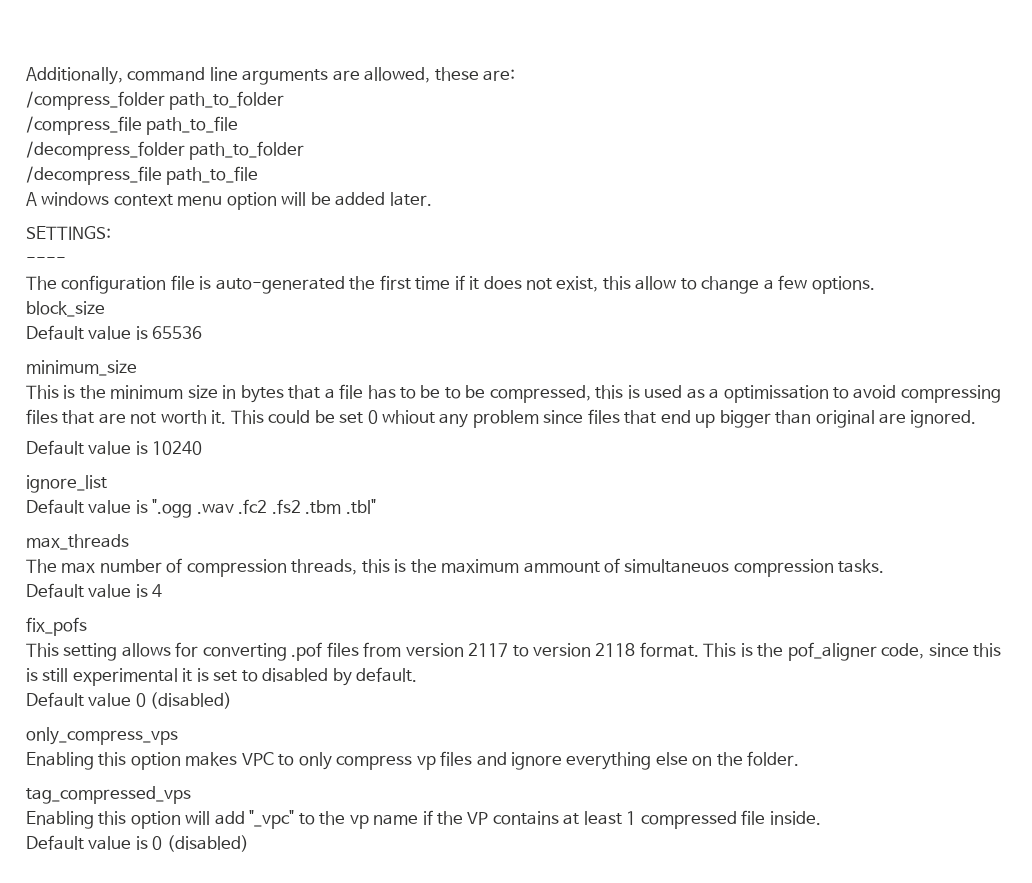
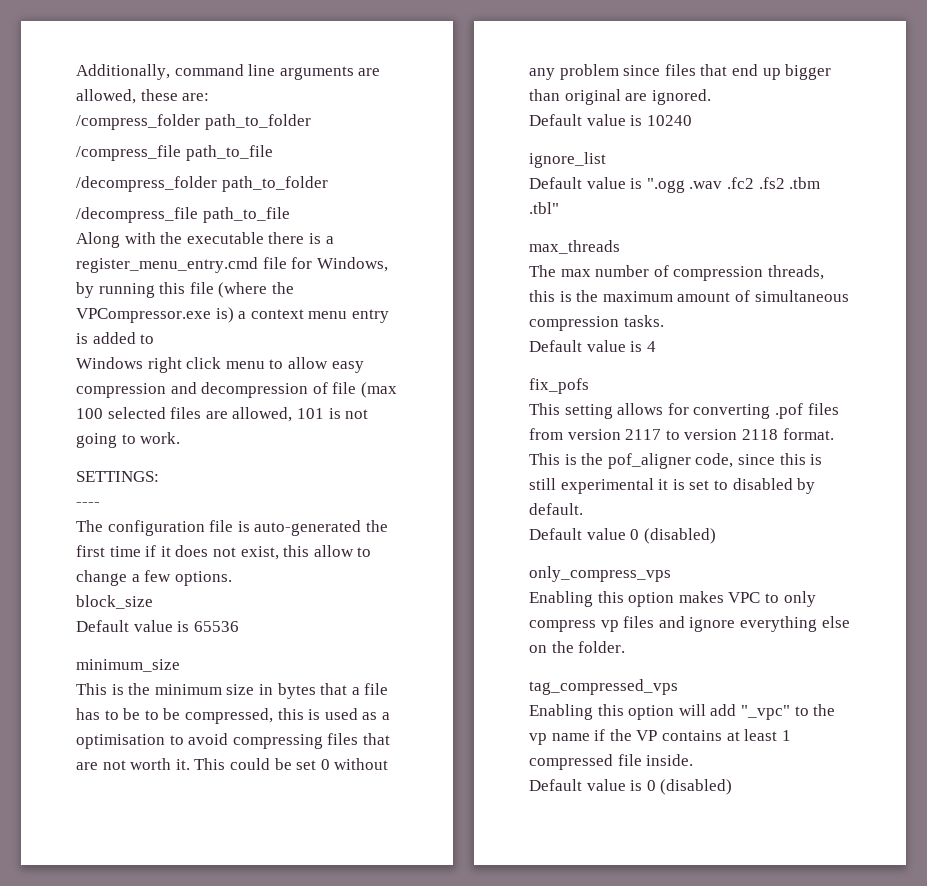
- A windows context menu option will be added later.
+ Along with the executable there is a register_menu_entry.cmd file for Windows, by running this file (where the VPCompressor.exe is) a context menu entry is added to
+ Windows right click menu to allow easy compression and decompression of file (max 100 selected files are allowed, 101 is not going to work.
- This is the minimum size in bytes that a file has to be to be compressed, this is used as a optimissation to avoid compressing files that are not worth it.
+ This is the minimum size in bytes that a file has to be to be compressed, this is used as a optimisation to avoid compressing files that are not worth it.
- This could be set 0 whiout any problem since files that end up bigger than original are ignored.
+ This could be set 0 without any problem since files that end up bigger than original are ignored.
- The max number of compression threads, this is the maximum ammount of simultaneuos compression tasks.
+ The max number of compression threads, this is the maximum amount of simultaneous compression tasks.

